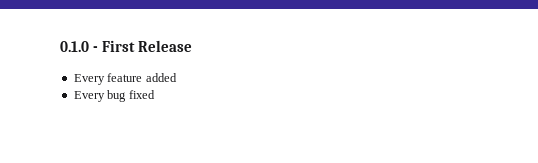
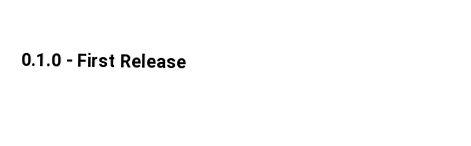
- Every feature added
- Every bug fixed

